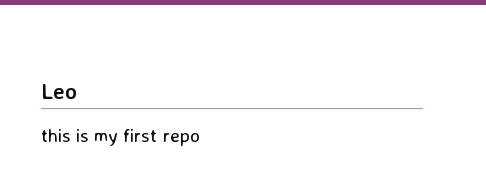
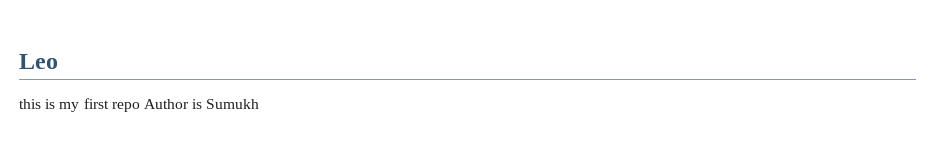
- this is my first repo
+ this is my first repo Author is Sumukh

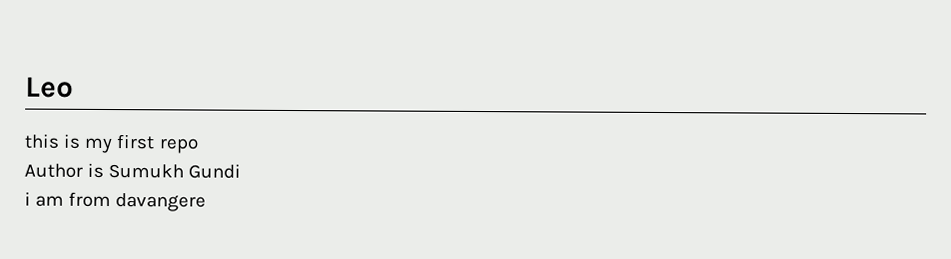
- this is my first repo Author is Sumukh
+ this is my first repo
+ Author is Sumukh Gundi
+ i am from davangere

